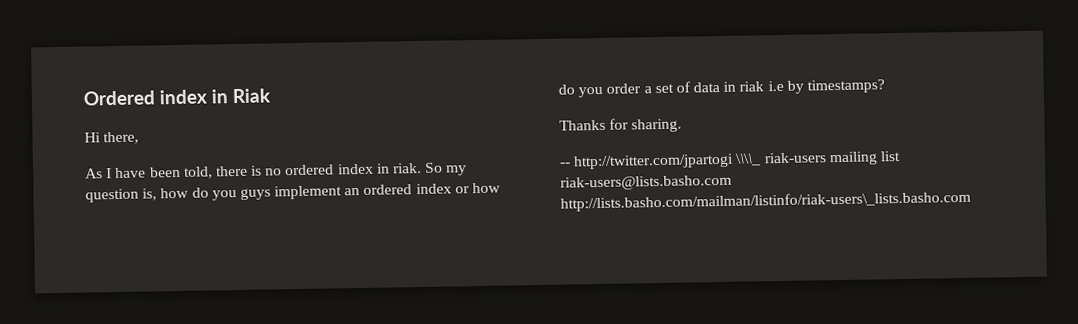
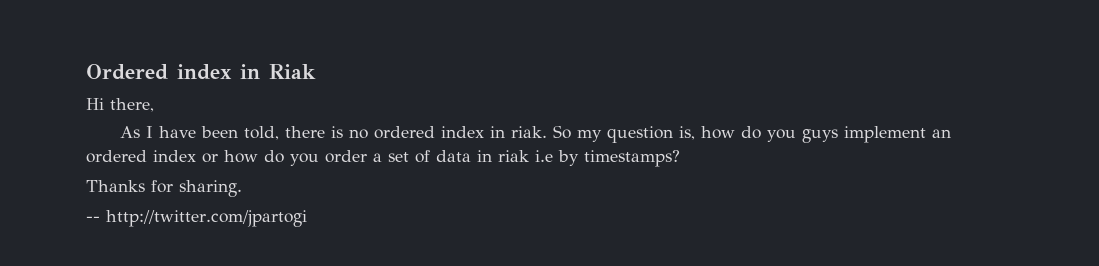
- -- http://twitter.com/jpartogi \\\\_ riak-users mailing list riak-users@lists.basho.com http://lists.basho.com/mailman/listinfo/riak-users\_lists.basho.com
+ -- http://twitter.com/jpartogi

